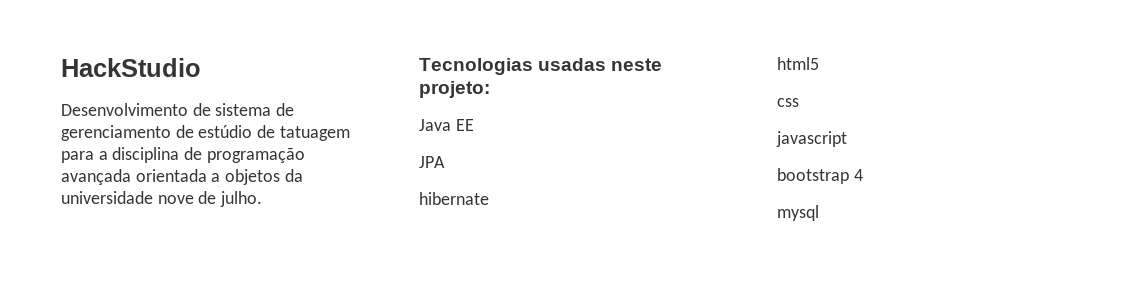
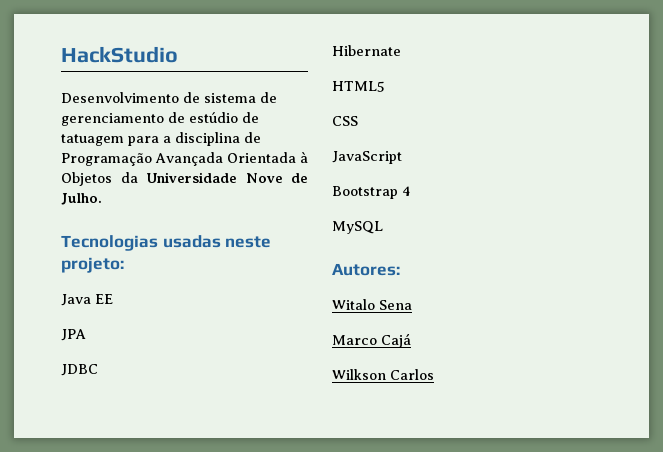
- Desenvolvimento de sistema de gerenciamento de estúdio de tatuagem para a disciplina de programação avançada orientada a objetos da universidade nove de julho.
+ Desenvolvimento de sistema de gerenciamento de estúdio de tatuagem para a disciplina de Programação Avançada Orientada à Objetos da Universidade Nove de Julho.
- hibernate
- html5
- css
- javascript
- bootstrap 4
- mysql
+ JDBC
+ Hibernate
+ HTML5
+ CSS
+ JavaScript
+ Bootstrap 4
+ MySQL
+ Autores:
+ Witalo Sena
+ Marco Cajá
+ Wilkson Carlos

